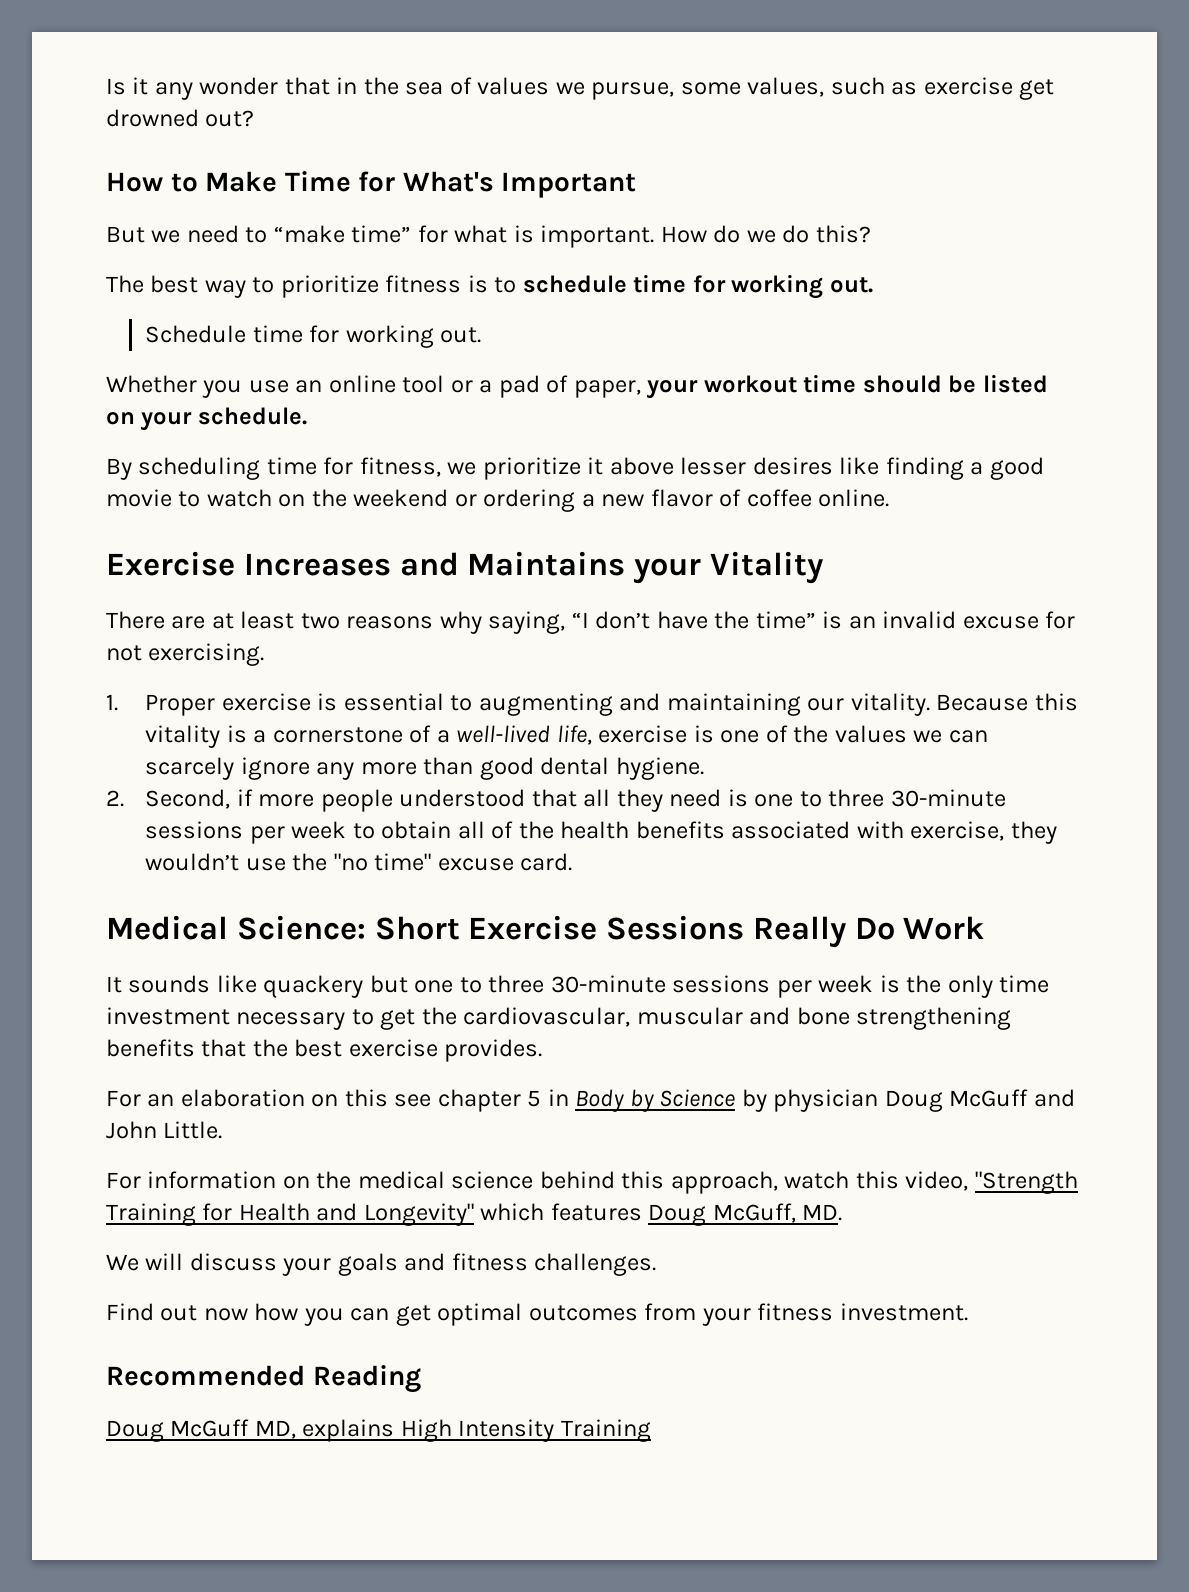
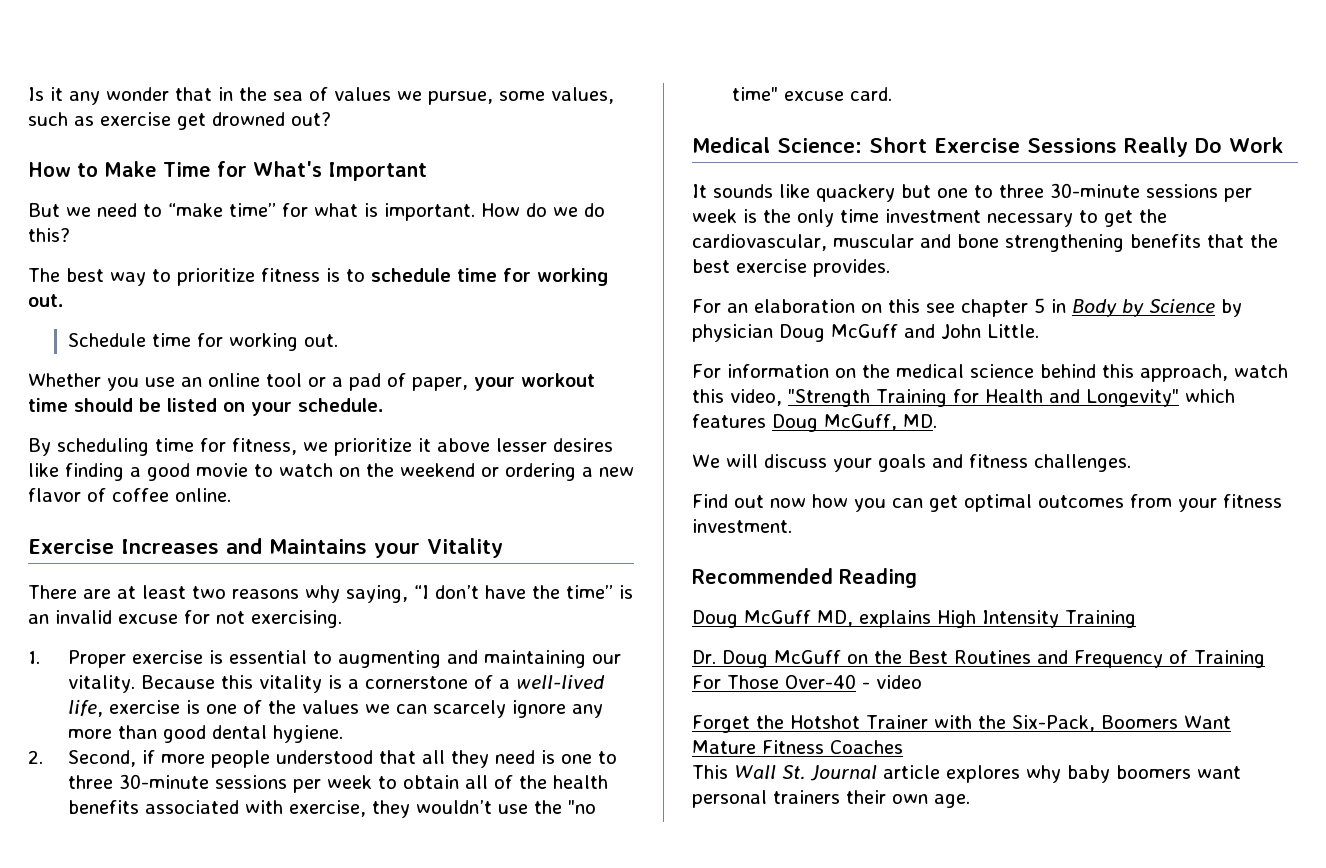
+ Dr. Doug McGuff on the Best Routines and Frequency of Training For Those Over-40 - video
+ Forget the Hotshot Trainer with the Six-Pack, Boomers Want Mature Fitness Coaches
+ This Wall St. Journal article explores why baby boomers want personal trainers their own age.

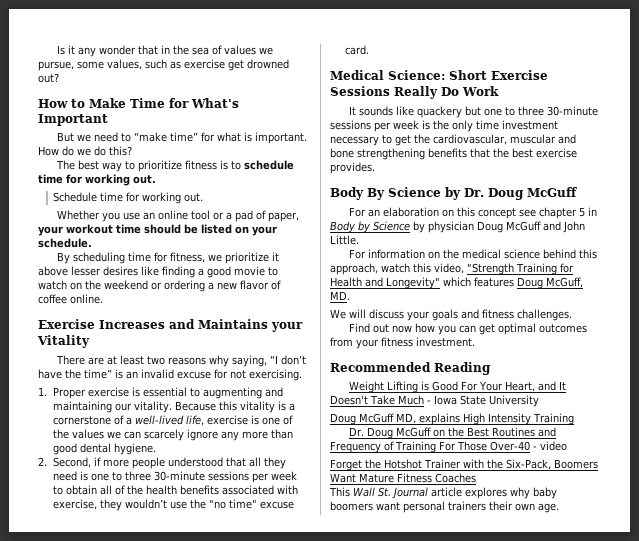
+ Body By Science by Dr. Doug McGuff
- For an elaboration on this see chapter 5 in Body by Science by physician Doug McGuff and John Little.
+ For an elaboration on this concept see chapter 5 in Body by Science by physician Doug McGuff and John Little.
+ Weight Lifting is Good For Your Heart, and It Doesn't Take Much - Iowa State University

